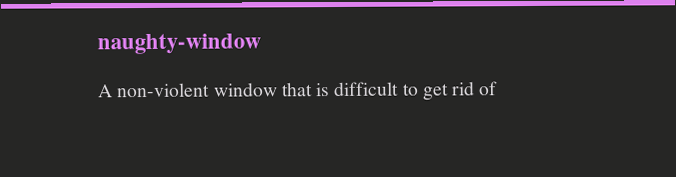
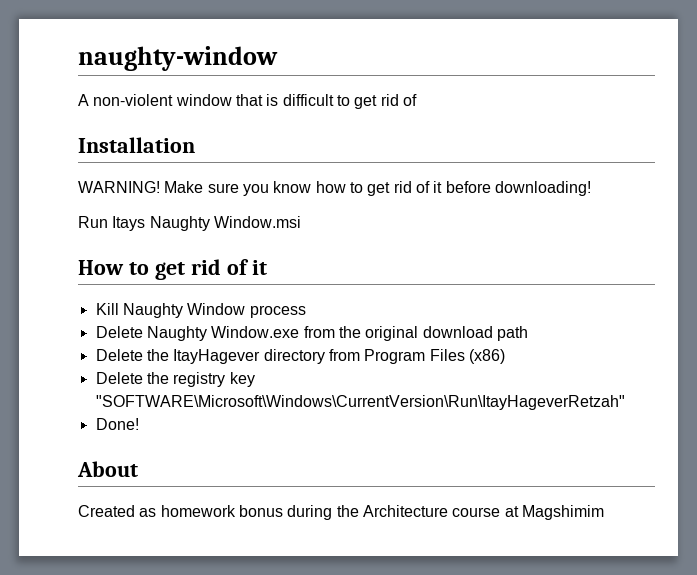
+ Installation
+ WARNING! Make sure you know how to get rid of it before downloading!
+ Run Itays Naughty Window.msi
+ How to get rid of it
+ Kill Naughty Window process
+ Delete Naughty Window.exe from the original download path
+ Delete the ItayHagever directory from Program Files (x86)
+ Delete the registry key "SOFTWARE\Microsoft\Windows\CurrentVersion\Run\ItayHageverRetzah"
+ Done!
+ About
+ Created as homework bonus during the Architecture course at Magshimim

